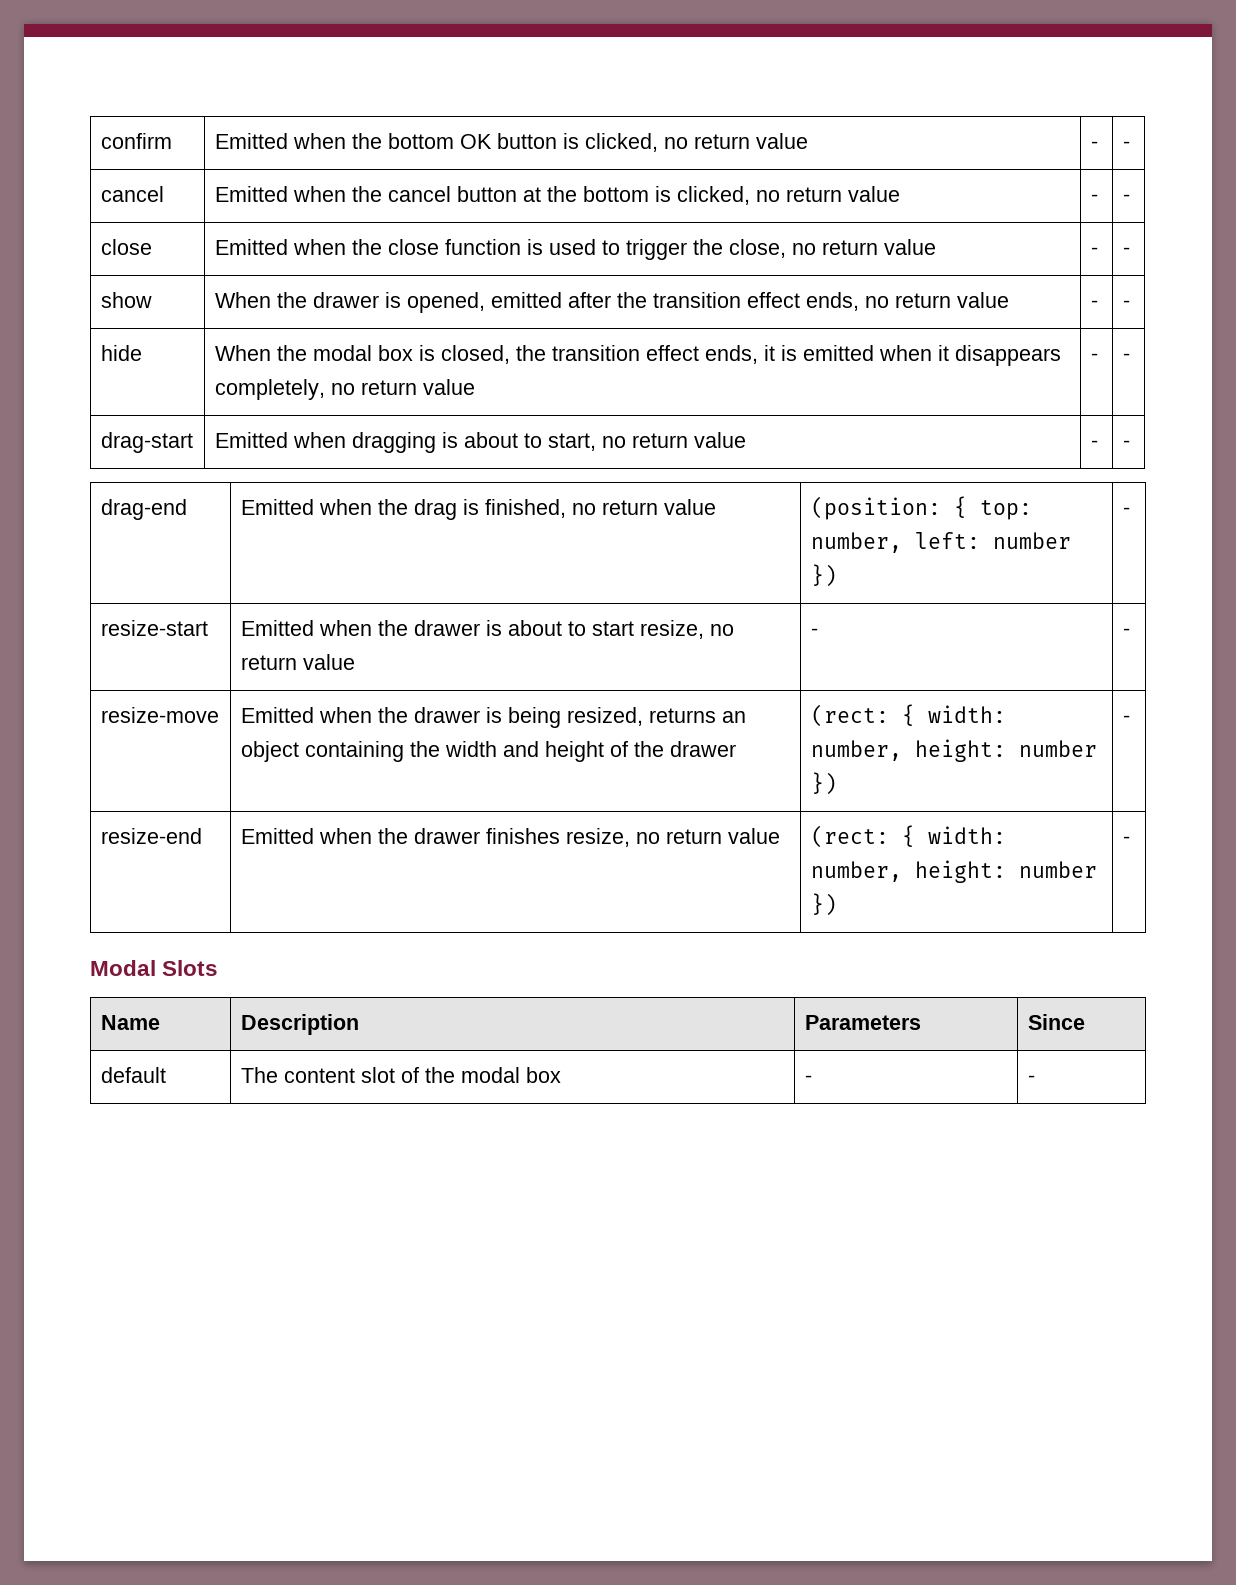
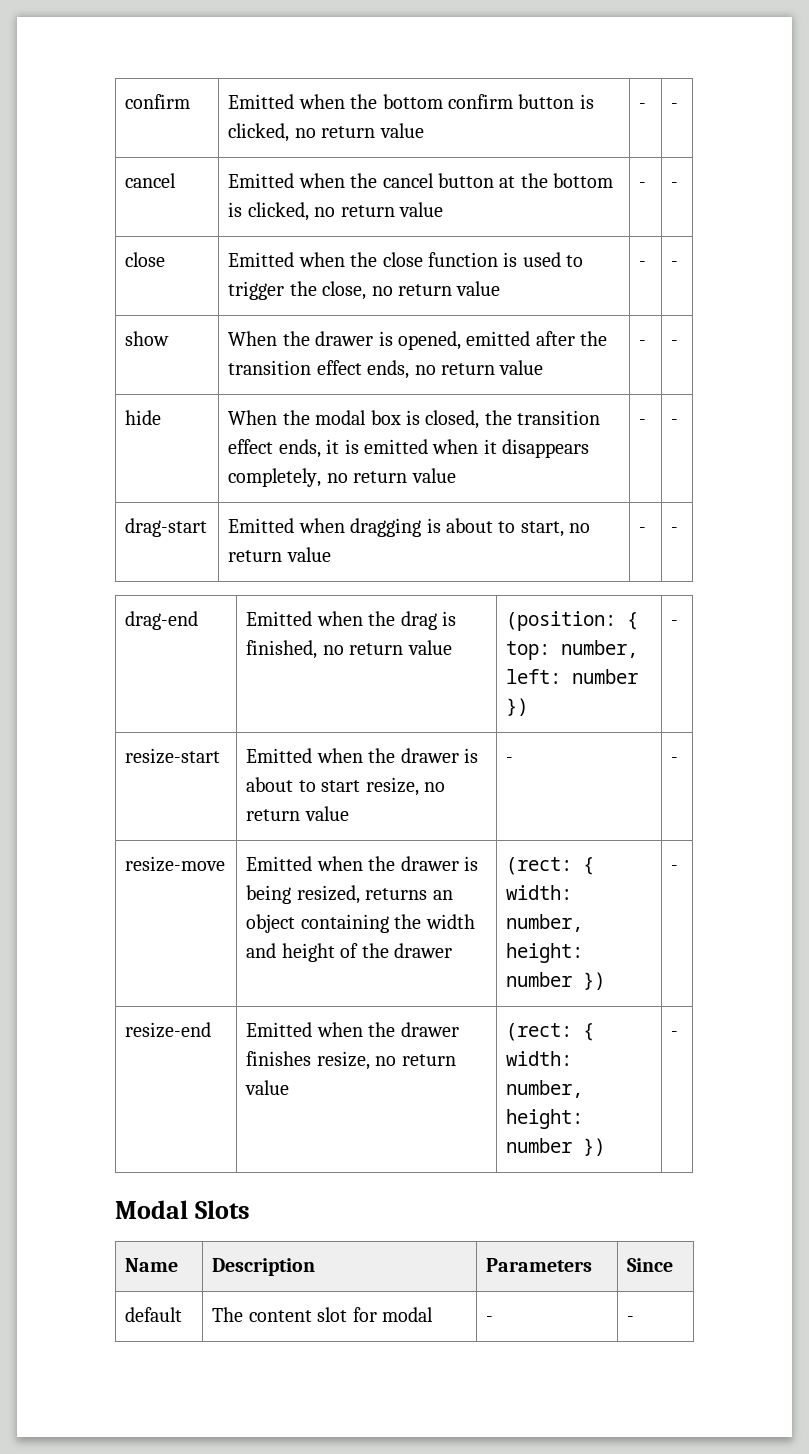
- confirm | Emitted when the bottom OK button is clicked, no return value | - | -
+ confirm | Emitted when the bottom confirm button is clicked, no return value | - | -
- default | The content slot of the modal box | - | -
+ default | The content slot for modal | - | -

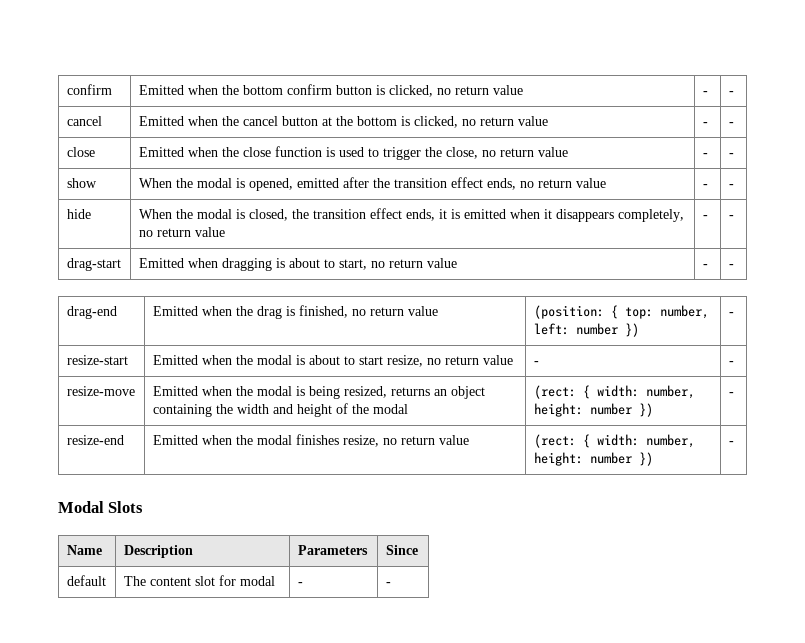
- show | When the drawer is opened, emitted after the transition effect ends, no return value | - | -
+ show | When the modal is opened, emitted after the transition effect ends, no return value | - | -
- hide | When the modal box is closed, the transition effect ends, it is emitted when it disappears completely, no return value | - | -
+ hide | When the modal is closed, the transition effect ends, it is emitted when it disappears completely, no return value | - | -
- resize-start | Emitted when the drawer is about to start resize, no return value | - | -
+ resize-start | Emitted when the modal is about to start resize, no return value | - | -
- resize-move | Emitted when the drawer is being resized, returns an object containing the width and height of the drawer | (rect: { width: number, height: number }) | -
+ resize-move | Emitted when the modal is being resized, returns an object containing the width and height of the modal | (rect: { width: number, height: number }) | -
- resize-end | Emitted when the drawer finishes resize, no return value | (rect: { width: number, height: number }) | -
+ resize-end | Emitted when the modal finishes resize, no return value | (rect: { width: number, height: number }) | -

